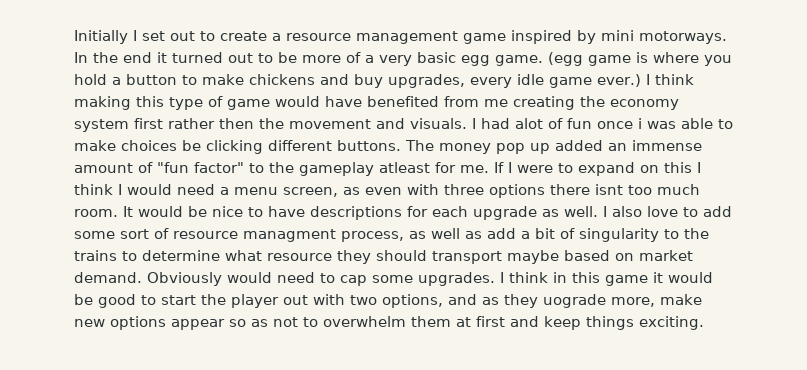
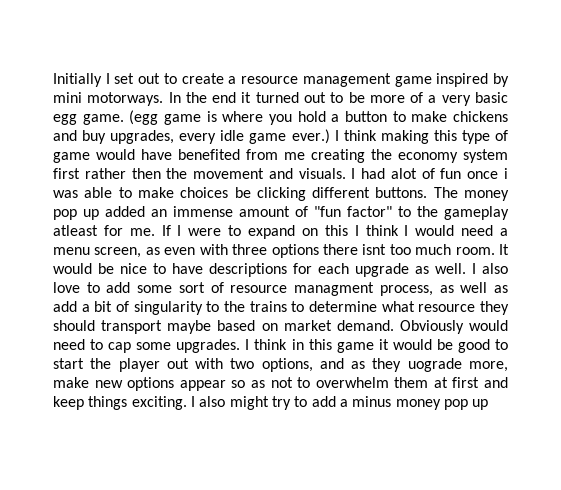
+ I also might try to add a minus money pop up

